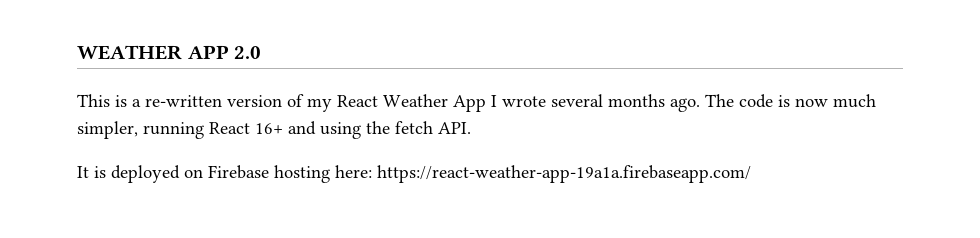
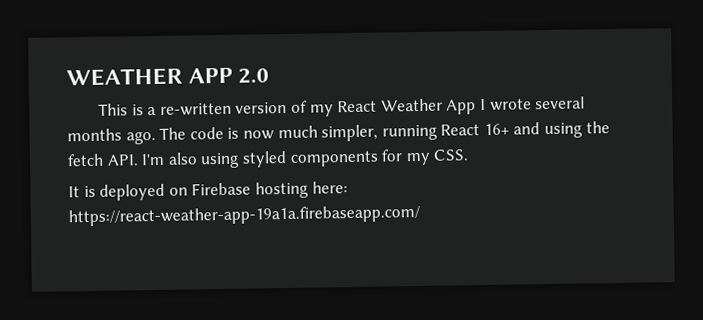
- The code is now much simpler, running React 16+ and using the fetch API.
+ The code is now much simpler, running React 16+ and using the fetch API. I'm also using styled components for my CSS.

